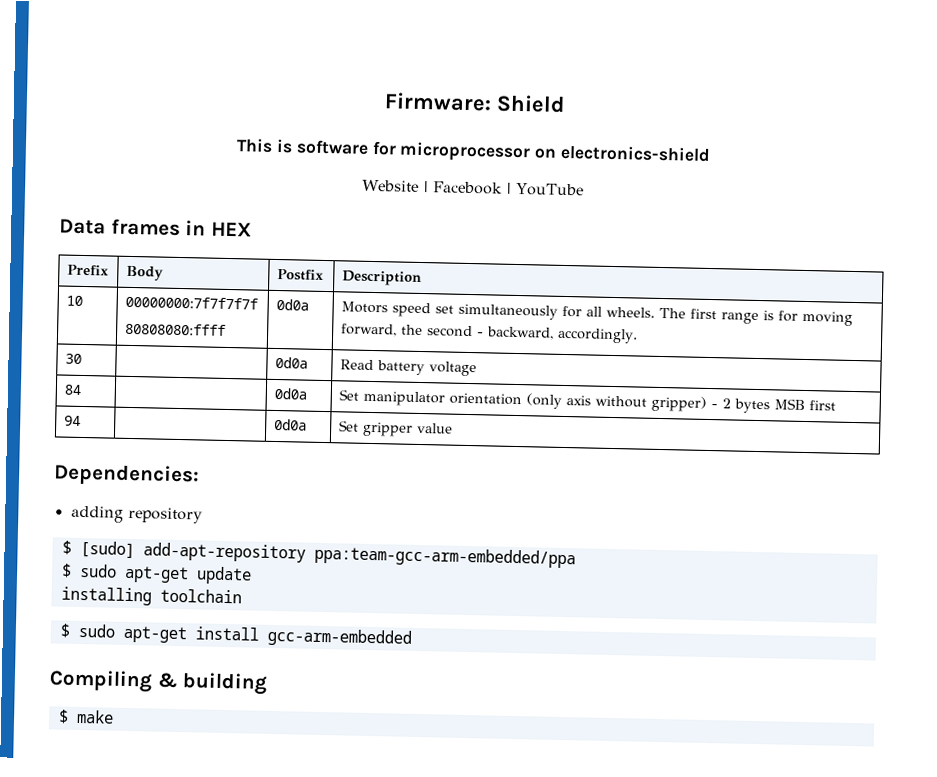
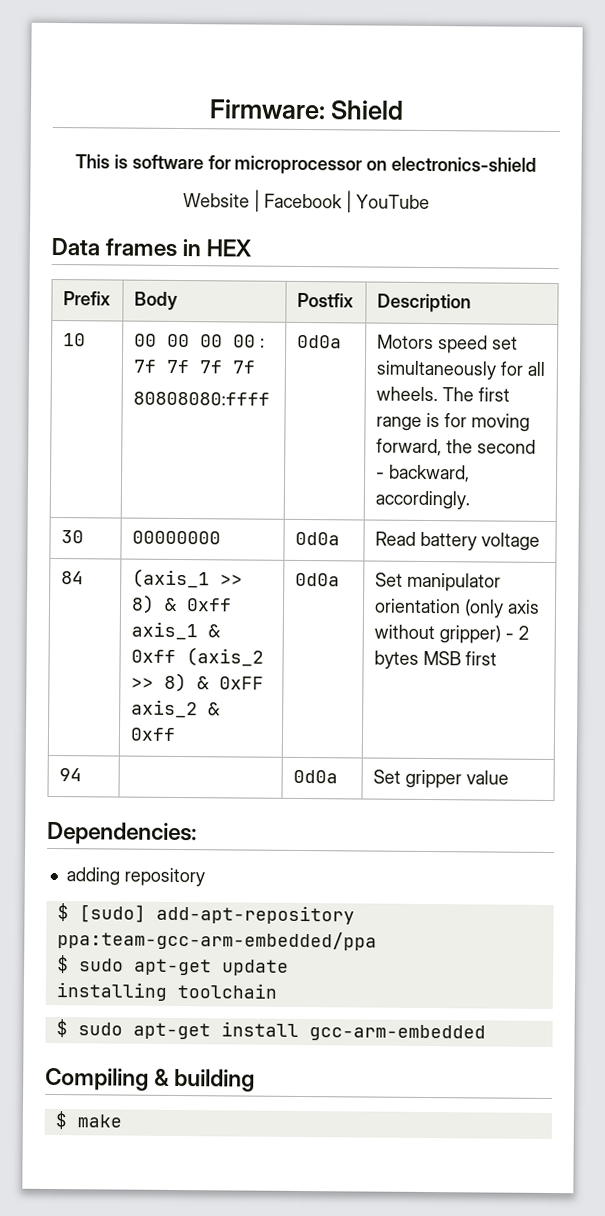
- 10 | 00000000:7f7f7f7f
+ 10 | 00 00 00 00 : 7f 7f 7f 7f
- 30 | | 0d0a | Read battery voltage
+ 30 | 00000000 | 0d0a | Read battery voltage
- 84 | | 0d0a | Set manipulator orientation (only axis without gripper) - 2 bytes MSB first
+ 84 | (axis_1 >> 8) & 0xff axis_1 & 0xff (axis_2 >> 8) & 0xFF axis_2 & 0xff | 0d0a | Set manipulator orientation (only axis without gripper) - 2 bytes MSB first

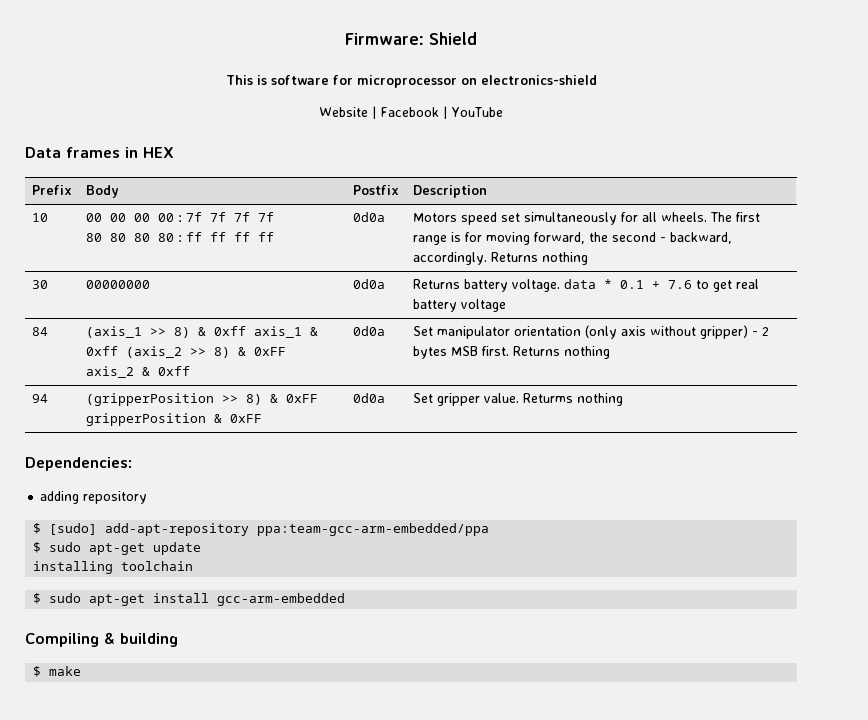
- 80808080:ffff
+ 80 80 80 80 : ff ff ff ff
- The first range is for moving forward, the second - backward, accordingly.
+ The first range is for moving forward, the second - backward, accordingly. Returns nothing
- 30 | 00000000 | 0d0a | Read battery voltage
+ 30 | 00000000 | 0d0a | Returns battery voltage. data * 0.1 + 7.6 to get real battery voltage
- 84 | (axis_1 >> 8) & 0xff axis_1 & 0xff (axis_2 >> 8) & 0xFF axis_2 & 0xff | 0d0a | Set manipulator orientation (only axis without gripper) - 2 bytes MSB first
- 94 | | 0d0a | Set gripper value
+ 84 | (axis_1 >> 8) & 0xff axis_1 & 0xff (axis_2 >> 8) & 0xFF axis_2 & 0xff | 0d0a | Set manipulator orientation (only axis without gripper) - 2 bytes MSB first. Returns nothing
+ 94 | (gripperPosition >> 8) & 0xFF gripperPosition & 0xFF | 0d0a | Set gripper value. Returms nothing

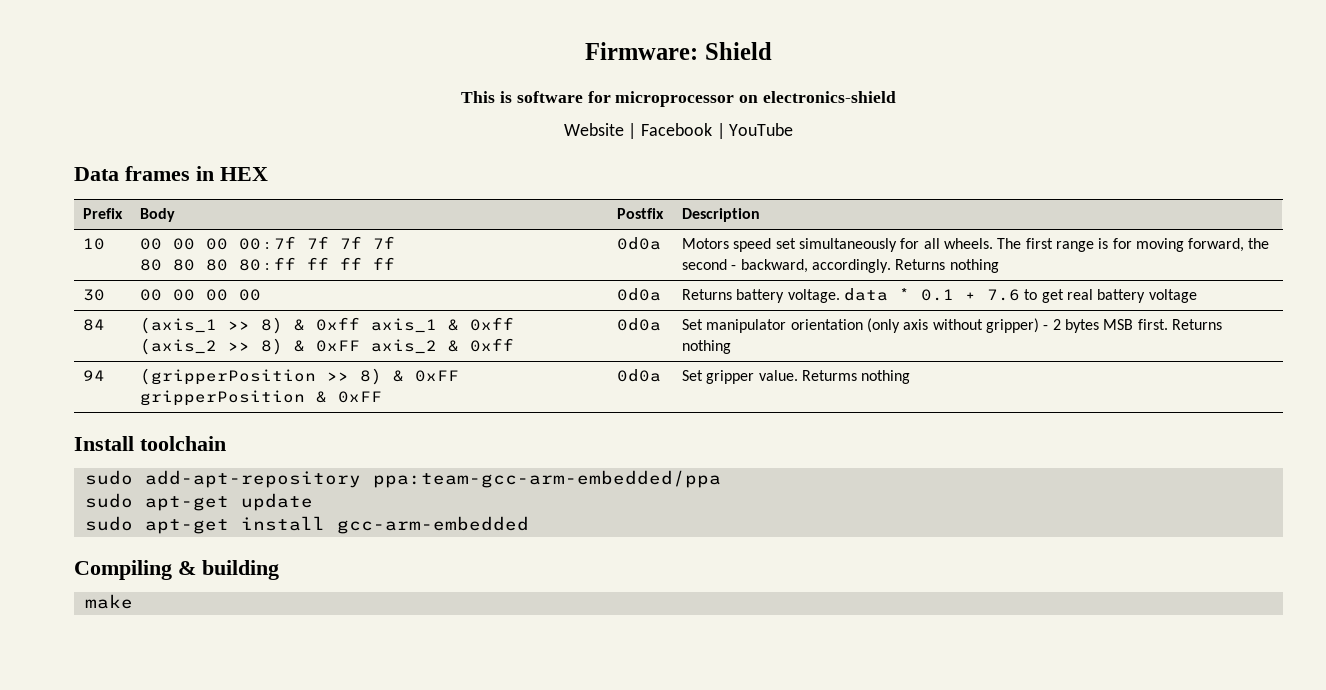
- 30 | 00000000 | 0d0a | Returns battery voltage. data * 0.1 + 7.6 to get real battery voltage
+ 30 | 00 00 00 00 | 0d0a | Returns battery voltage. data * 0.1 + 7.6 to get real battery voltage
- Dependencies:
- adding repository
- $ [sudo] add-apt-repository ppa:team-gcc-arm-embedded/ppa
+ Install toolchain
+ sudo add-apt-repository ppa:team-gcc-arm-embedded/ppa
- $ sudo apt-get update
+ sudo apt-get update
- installing toolchain
- $ sudo apt-get install gcc-arm-embedded
+ sudo apt-get install gcc-arm-embedded
- $ make
+ make

